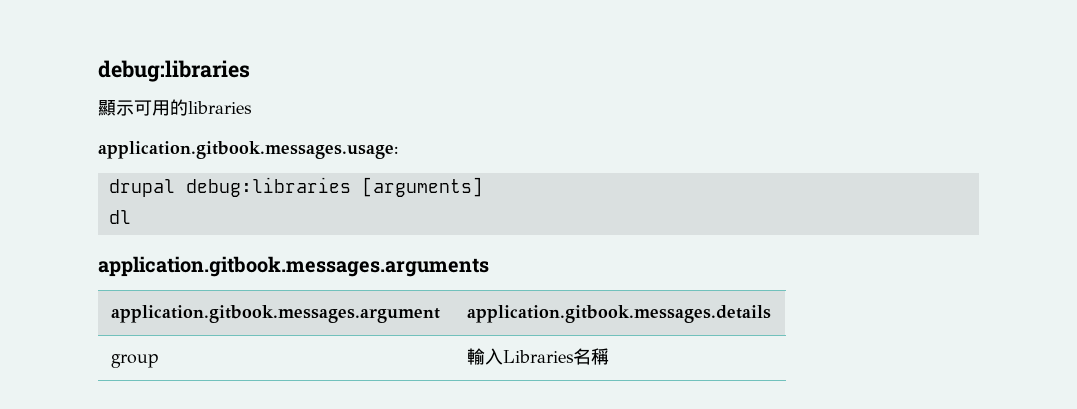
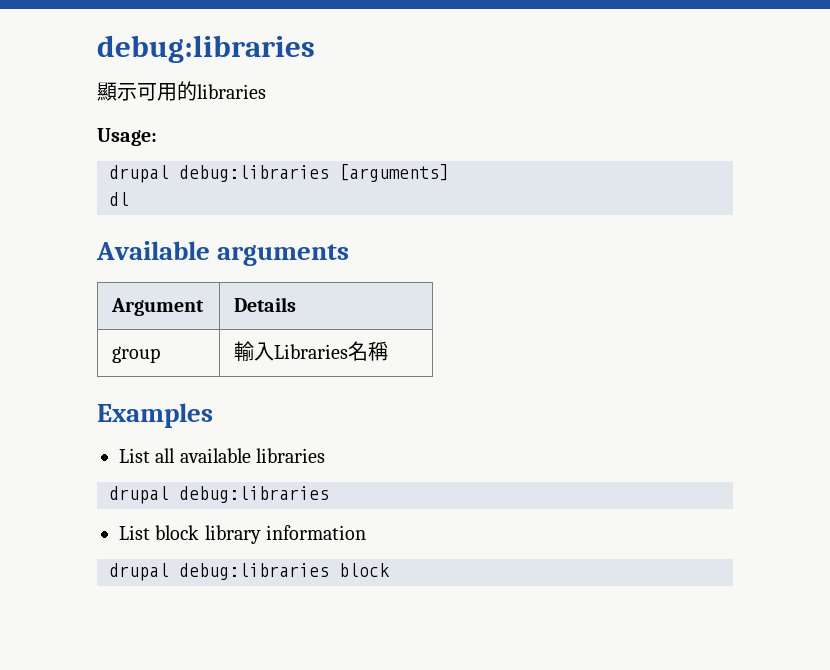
- application.gitbook.messages.usage:
+ Usage:
- application.gitbook.messages.arguments
- application.gitbook.messages.argument | application.gitbook.messages.details
+ Available arguments
+ Argument | Details
+ Examples
+ List all available libraries
+ drupal debug:libraries
+ List block library information
+ drupal debug:libraries block

